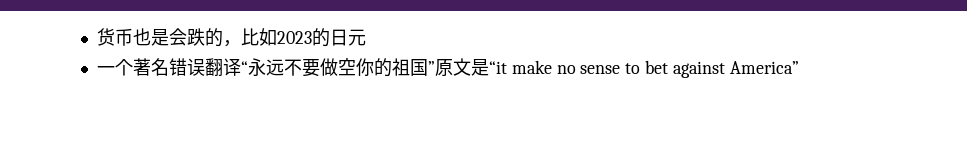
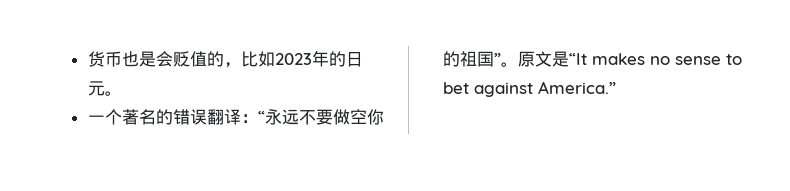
- 货币也是会跌的，比如2023的日元
+ 货币也是会贬值的，比如2023年的日元。
- 一个著名错误翻译“永远不要做空你的祖国”原文是“it make no sense to bet against America”
+ 一个著名的错误翻译：“永远不要做空你的祖国”。原文是“It makes no sense to bet against America.”

